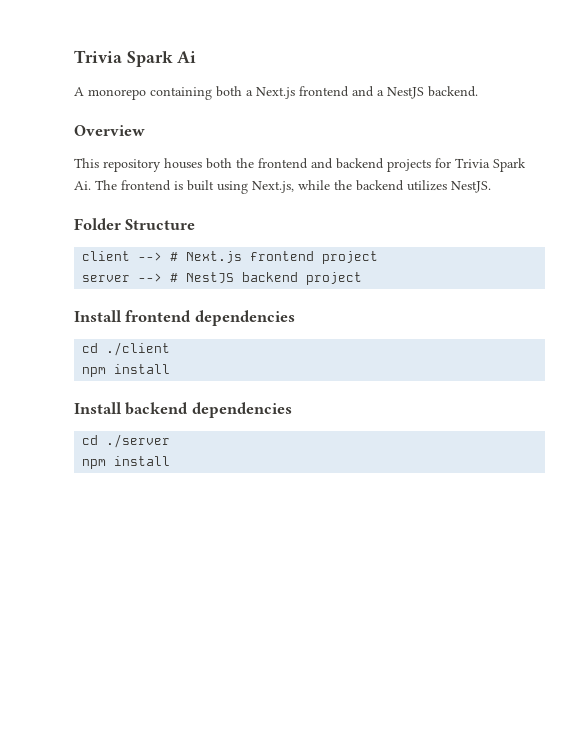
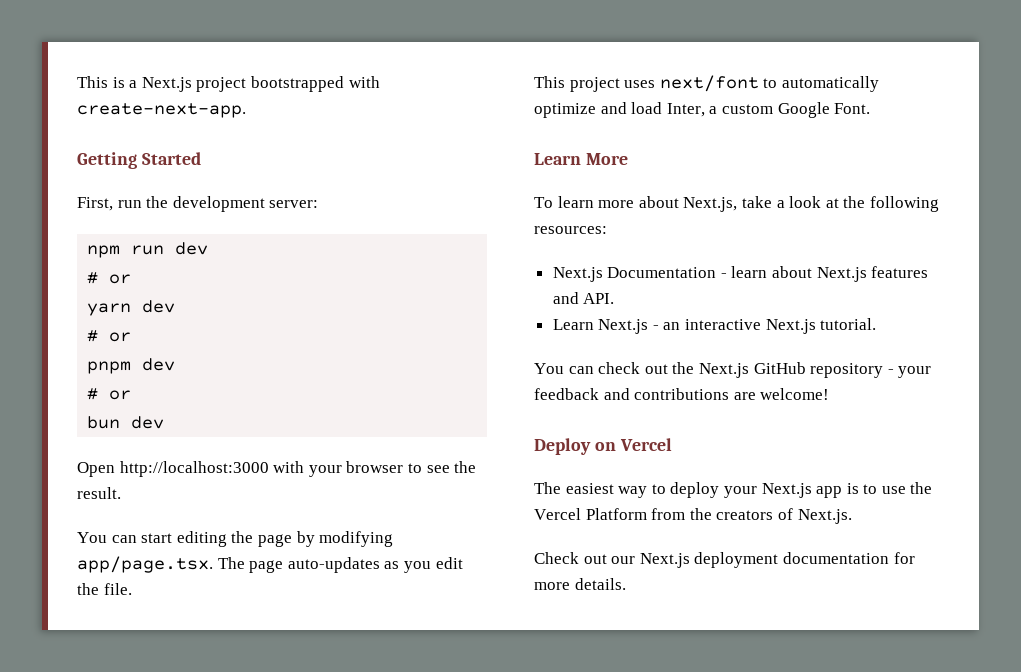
- Trivia Spark Ai
- A monorepo containing both a Next.js frontend and a NestJS backend.
- Overview
- This repository houses both the frontend and backend projects for Trivia Spark Ai. The frontend is built using Next.js, while the backend utilizes NestJS.
- Folder Structure
- client --> # Next.js frontend project
- server --> # NestJS backend project
- Install frontend dependencies
- cd ./client
- npm install
- Install backend dependencies
- cd ./server
- npm install
+ This is a Next.js project bootstrapped with create-next-app.
+ Getting Started
+ First, run the development server:
+ npm run dev
+ # or
+ yarn dev
+ # or
+ pnpm dev
+ # or
+ bun dev
+ Open http://localhost:3000 with your browser to see the result.
+ You can start editing the page by modifying app/page.tsx. The page auto-updates as you edit the file.
+ This project uses next/font to automatically optimize and load Inter, a custom Google Font.
+ Learn More
+ To learn more about Next.js, take a look at the following resources:
+ Next.js Documentation - learn about Next.js features and API.
+ Learn Next.js - an interactive Next.js tutorial.
+ You can check out the Next.js GitHub repository - your feedback and contributions are welcome!
+ Deploy on Vercel
+ The easiest way to deploy your Next.js app is to use the Vercel Platform from the creators of Next.js.
+ Check out our Next.js deployment documentation for more details.

